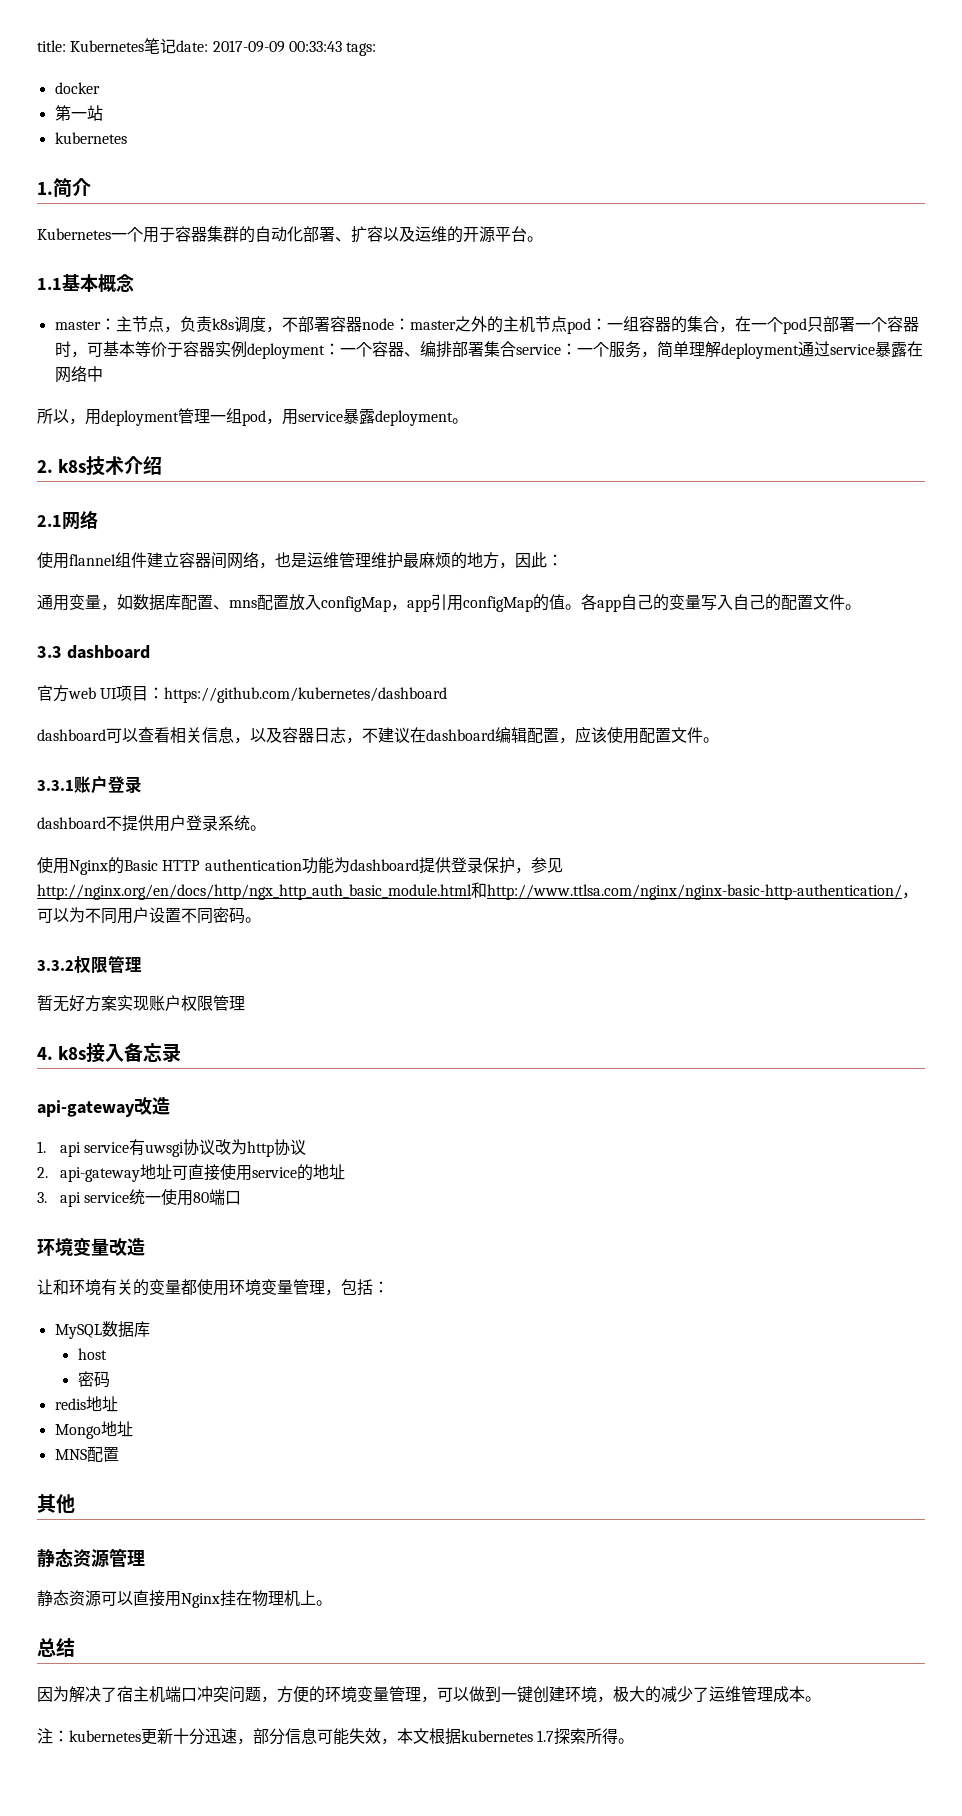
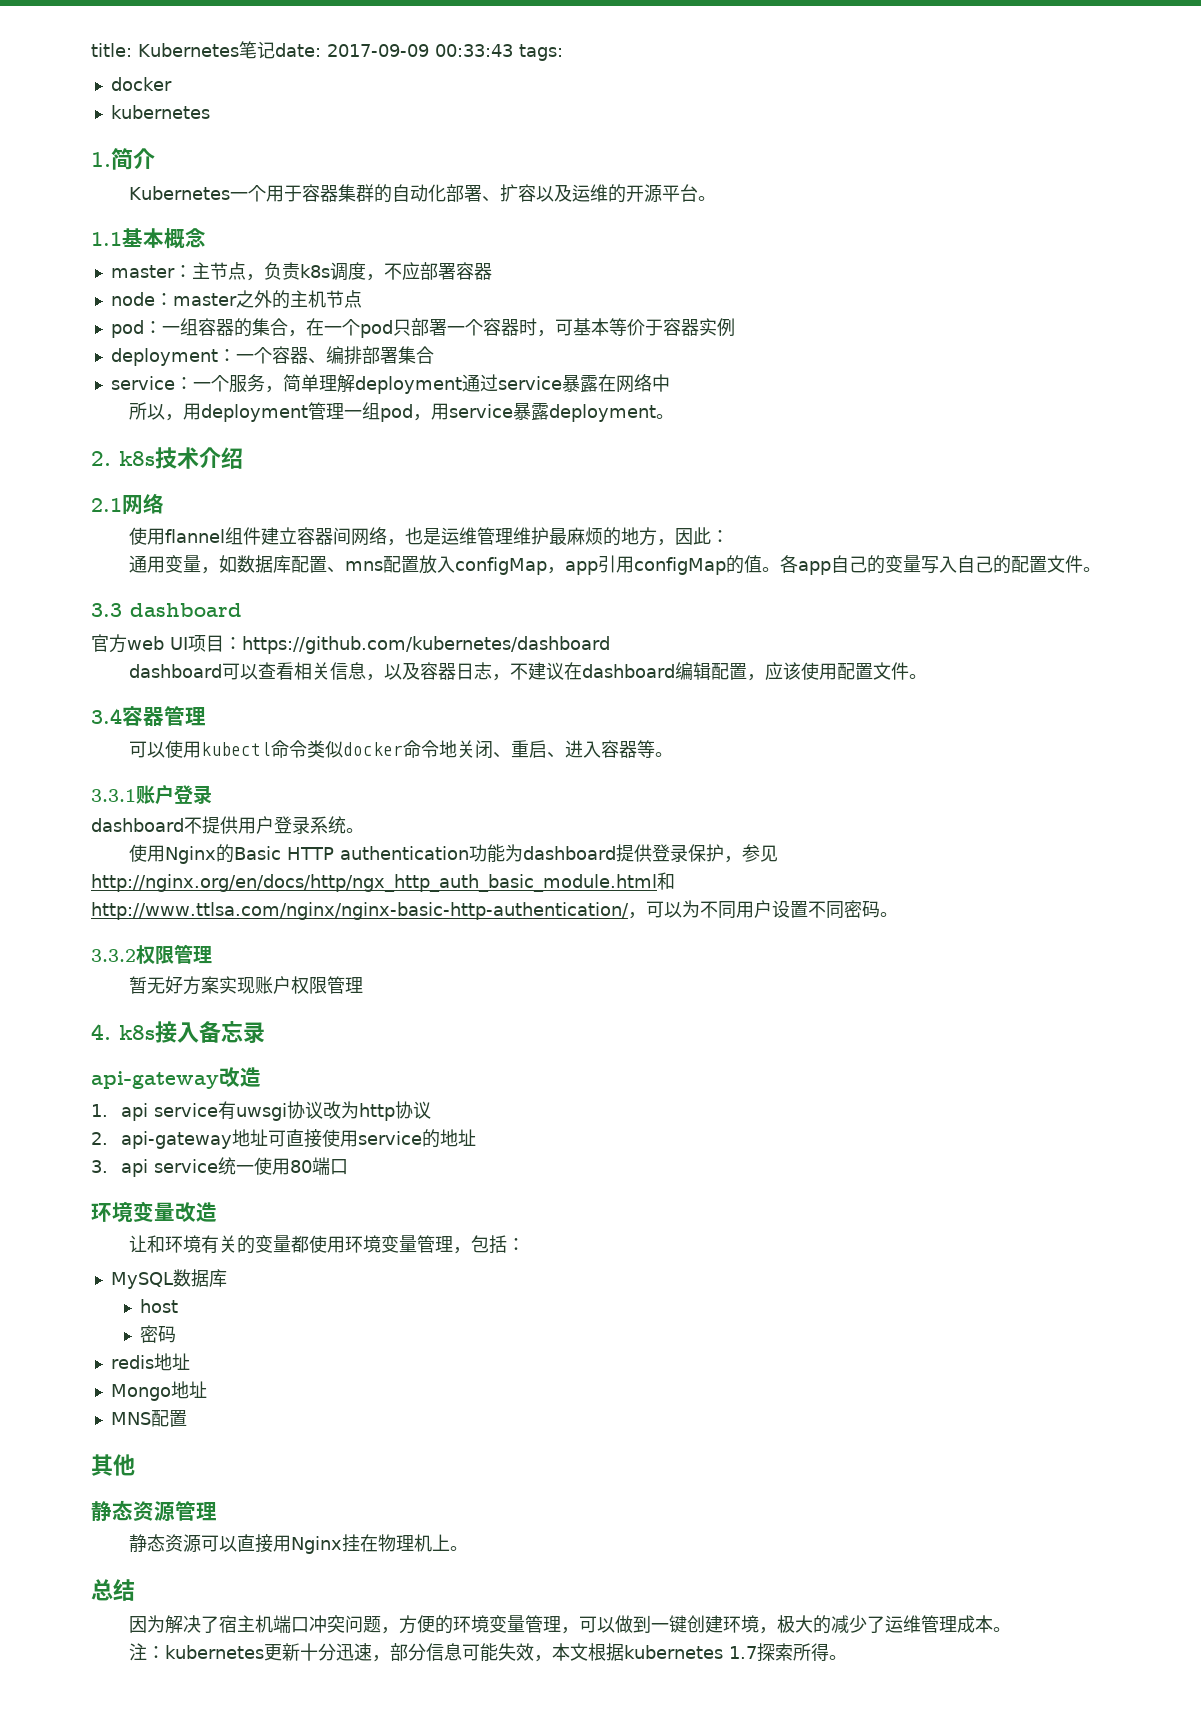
- 第一站
- master：主节点，负责k8s调度，不部署容器node：master之外的主机节点pod：一组容器的集合，在一个pod只部署一个容器时，可基本等价于容器实例deployment：一个容器、编排部署集合service：一个服务，简单理解deployment通过service暴露在网络中
+ master：主节点，负责k8s调度，不应部署容器
+ node：master之外的主机节点
+ pod：一组容器的集合，在一个pod只部署一个容器时，可基本等价于容器实例
+ deployment：一个容器、编排部署集合
+ service：一个服务，简单理解deployment通过service暴露在网络中
+ 3.4容器管理
+ 可以使用kubectl命令类似docker命令地关闭、重启、进入容器等。

